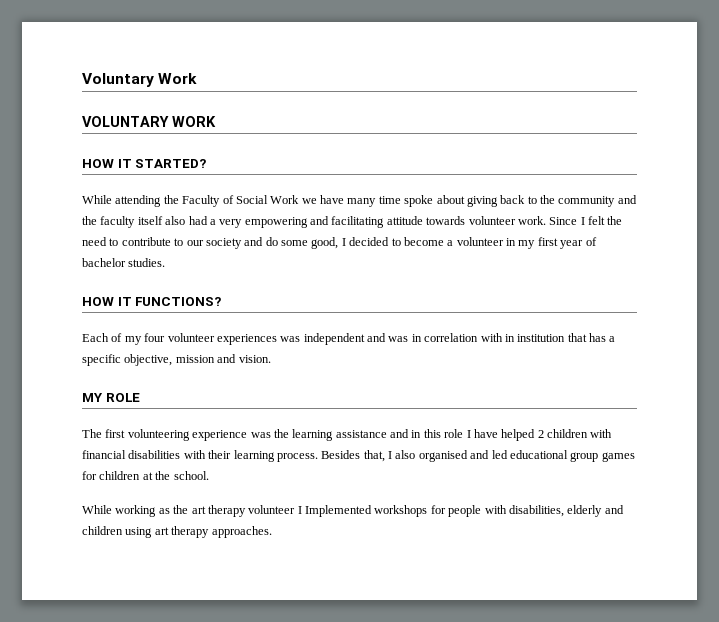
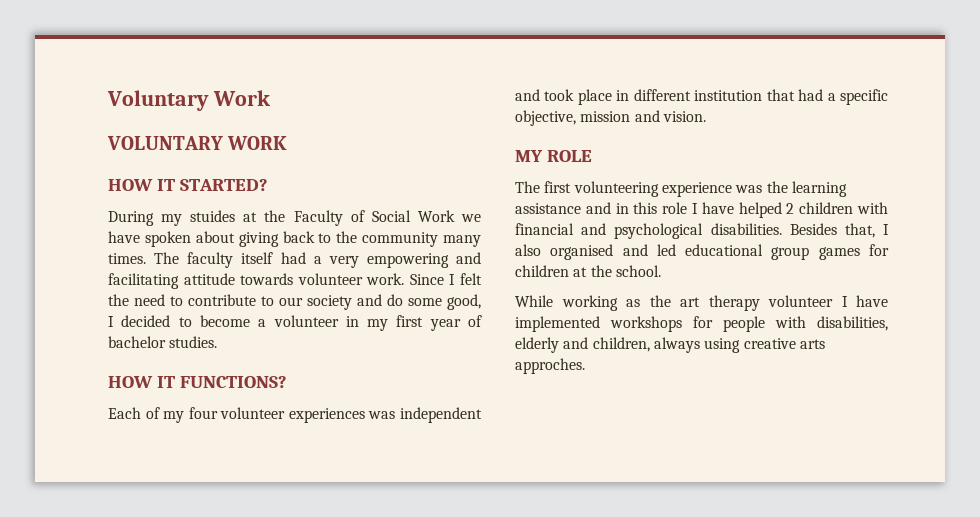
- While attending the Faculty of Social Work we have many time spoke about giving back to the community and the faculty itself also had a very empowering and facilitating attitude towards volunteer work.
+ During my stuides at the Faculty of Social Work we have spoken about giving back to the community many times. The faculty itself had a very empowering and facilitating attitude towards volunteer work.
- Each of my four volunteer experiences was independent and was in correlation with in institution that has a specific objective, mission and vision.
+ Each of my four volunteer experiences was independent and took place in different institution that had a specific objective, mission and vision.
- The first volunteering experience was the learning assistance and in this role I have helped 2 children with financial disabilities with their learning process.
+ The first volunteering experience was the learning assistance and in this role I have helped 2 children with financial and psychological disabilities.
- While working as the art therapy volunteer I Implemented workshops for people with disabilities, elderly and children using art therapy approaches.
+ While working as the art therapy volunteer I have implemented workshops for people with disabilities, elderly and children, always using creative arts approches.

